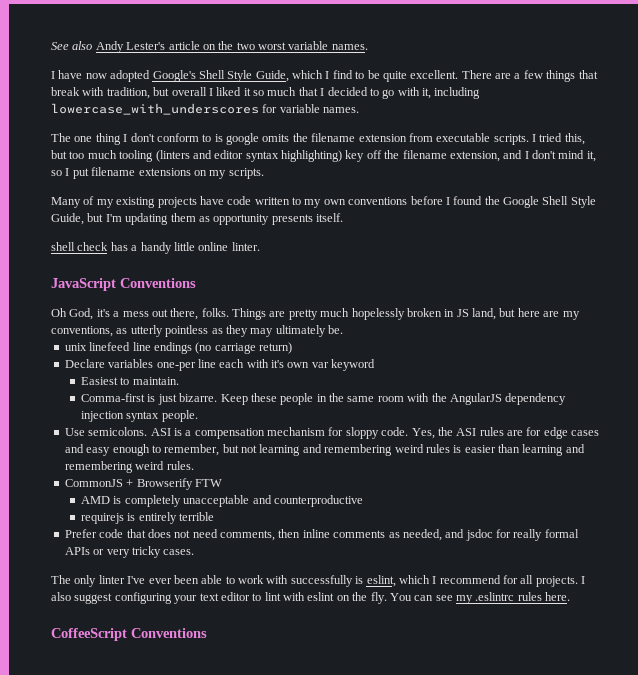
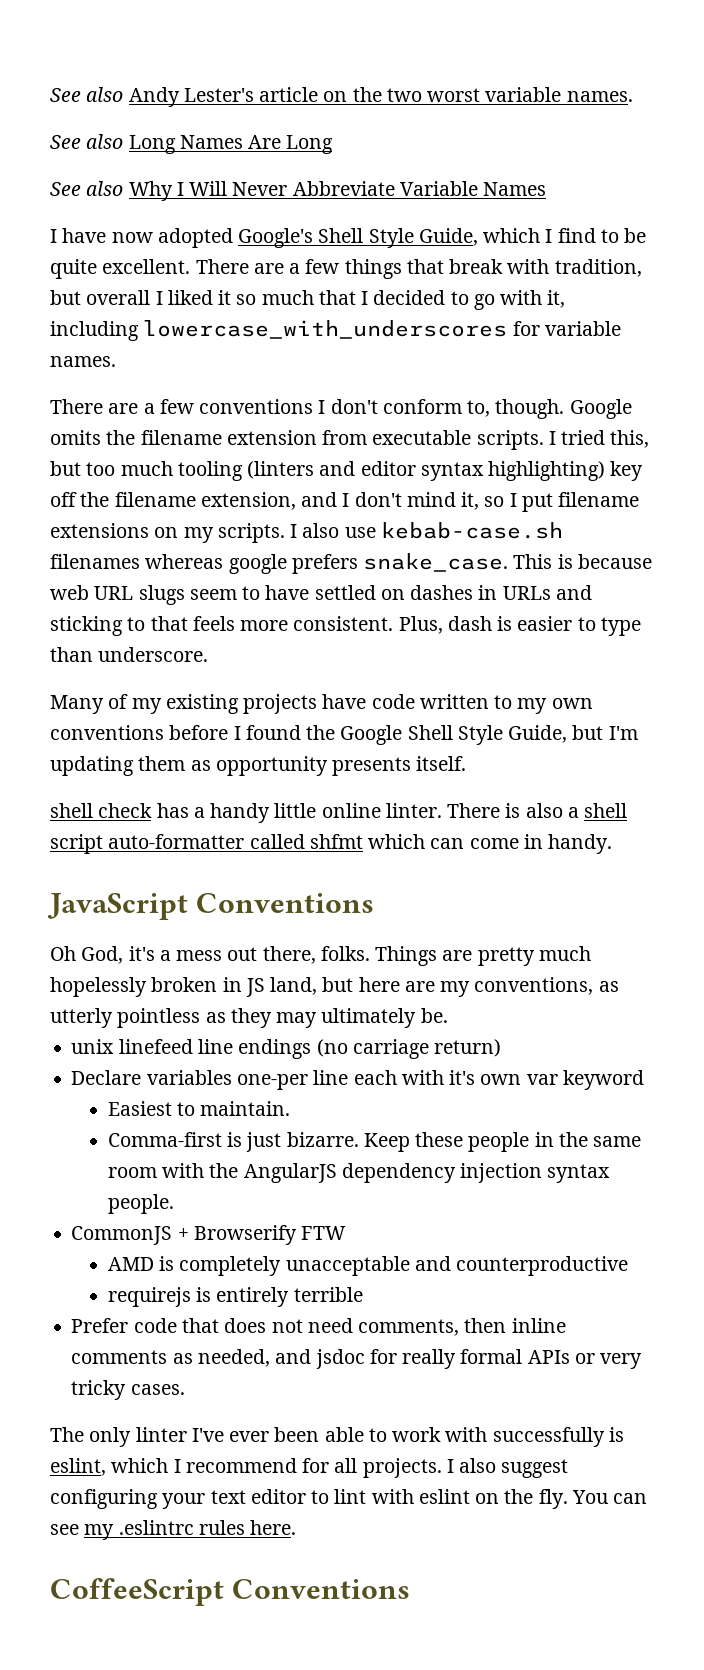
+ See also Long Names Are Long
+ See also Why I Will Never Abbreviate Variable Names
- The one thing I don't conform to is google omits the filename extension from executable scripts.
+ There are a few conventions I don't conform to, though. Google omits the filename extension from executable scripts.
+ I also use kebab-case.sh filenames whereas google prefers snake_case. This is because web URL slugs seem to have settled on dashes in URLs and sticking to that feels more consistent. Plus, dash is easier to type than underscore.
+ There is also a shell script auto-formatter called shfmt which can come in handy.
- Use semicolons. ASI is a compensation mechanism for sloppy code. Yes, the ASI rules are for edge cases and easy enough to remember, but not learning and remembering weird rules is easier than learning and remembering weird rules.

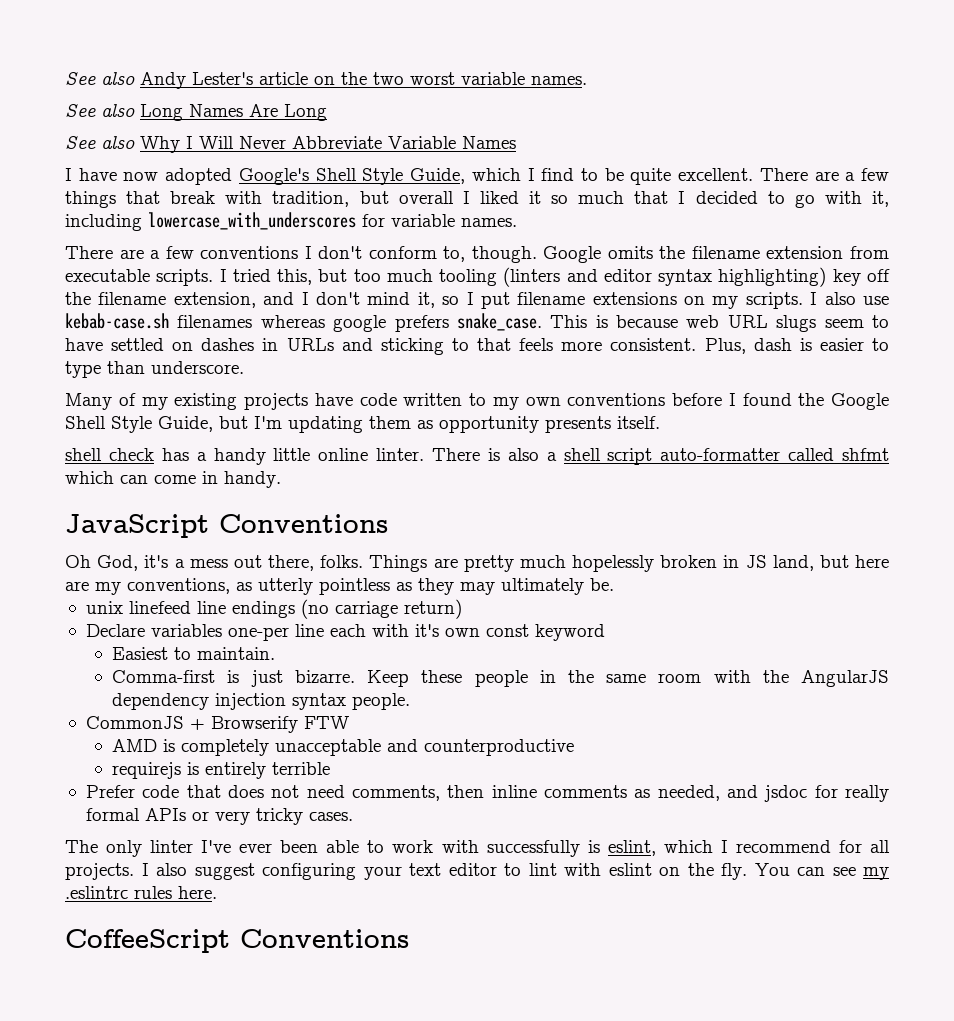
- Declare variables one-per line each with it's own var keyword
+ Declare variables one-per line each with it's own const keyword

